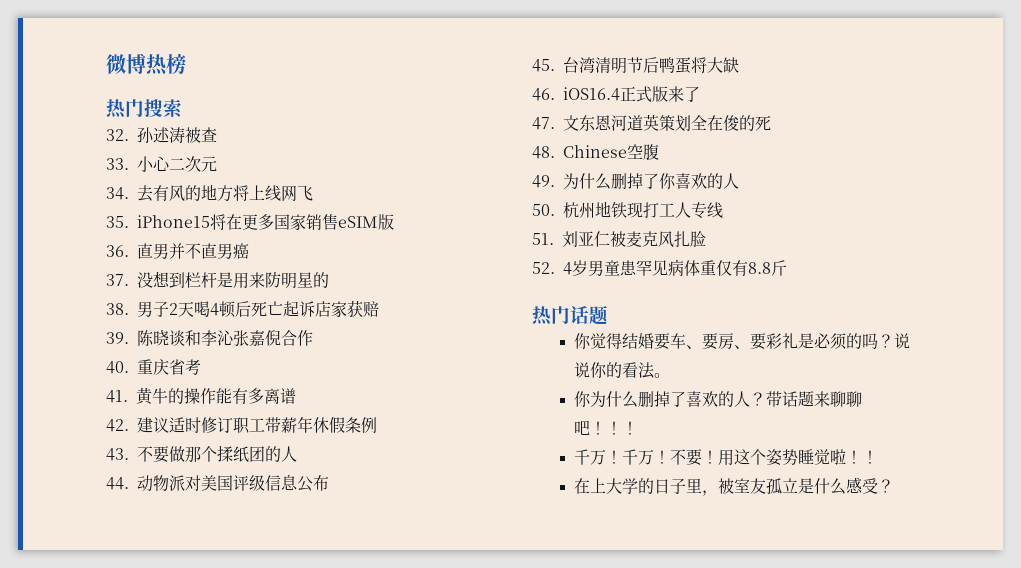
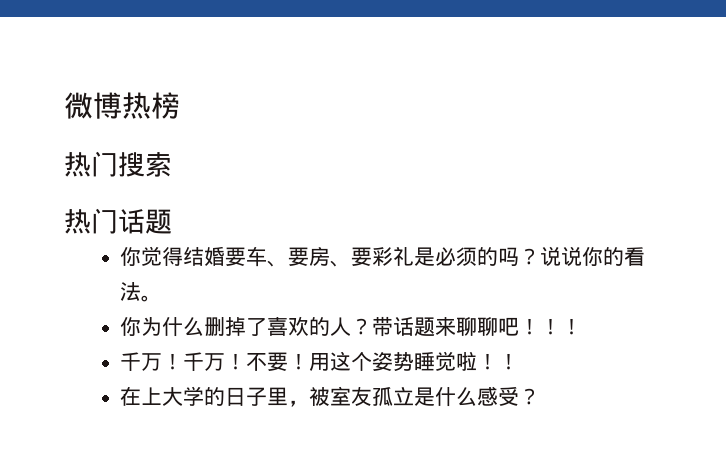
- 32.孙述涛被查
- 33.小心二次元
- 34.去有风的地方将上线网飞
- 35. iPhone15将在更多国家销售eSIM版
- 36.直男并不直男癌
- 37.没想到栏杆是用来防明星的
- 38.男子2天喝4顿后死亡起诉店家获赔
- 39.陈晓谈和李沁张嘉倪合作
- 40.重庆省考
- 41.黄牛的操作能有多离谱
- 42.建议适时修订职工带薪年休假条例
- 43.不要做那个揉纸团的人
- 44.动物派对美国评级信息公布
- 45.台湾清明节后鸭蛋将大缺
- 46. iOS16.4正式版来了
- 47.文东恩河道英策划全在俊的死
- 48. Chinese空腹
- 49.为什么删掉了你喜欢的人
- 50.杭州地铁现打工人专线
- 51.刘亚仁被麦克风扎脸
- 52. 4岁男童患罕见病体重仅有8.8斤

